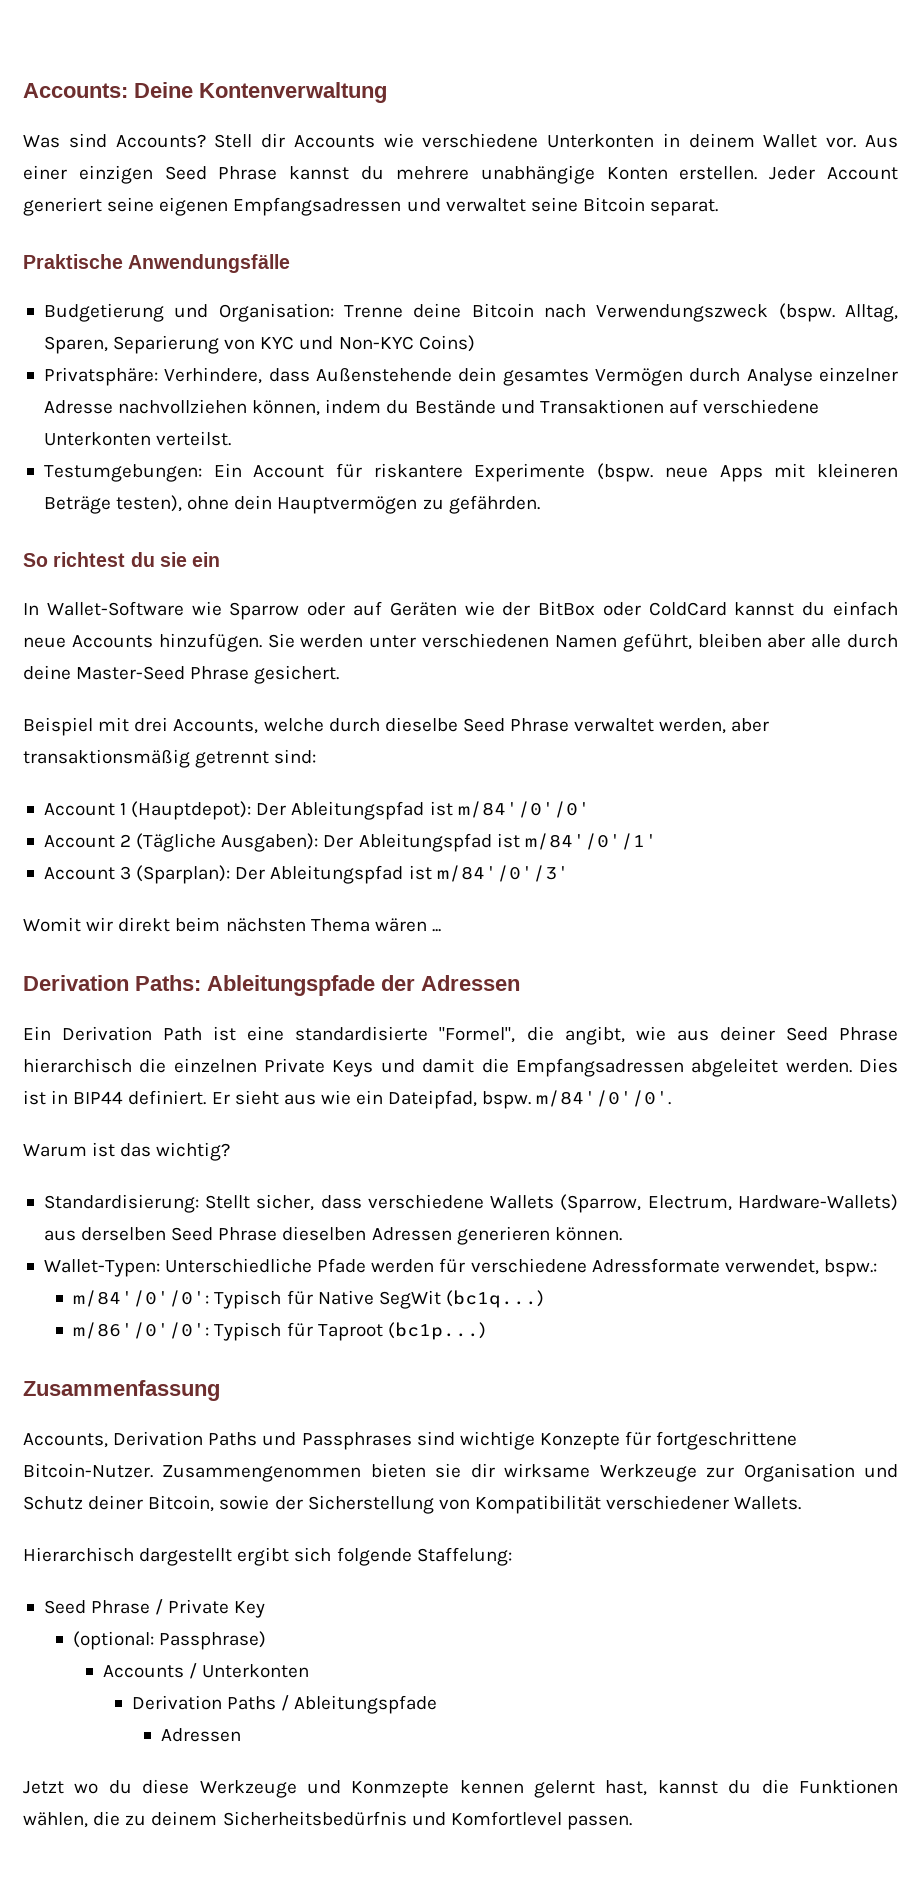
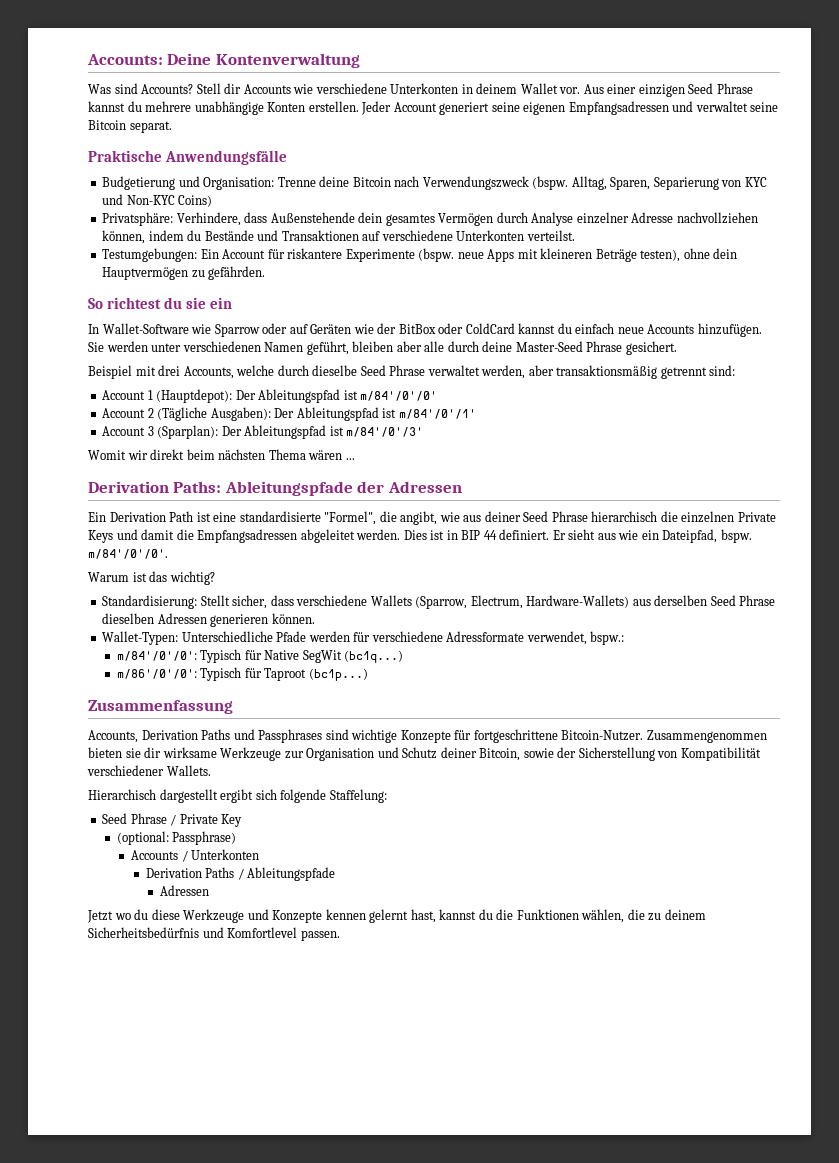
- Dies ist in BIP44 definiert.
+ Dies ist in BIP 44 definiert.
- Jetzt wo du diese Werkzeuge und Konmzepte kennen gelernt hast, kannst du die Funktionen wählen, die zu deinem Sicherheitsbedürfnis und Komfortlevel passen.
+ Jetzt wo du diese Werkzeuge und Konzepte kennen gelernt hast, kannst du die Funktionen wählen, die zu deinem Sicherheitsbedürfnis und Komfortlevel passen.

